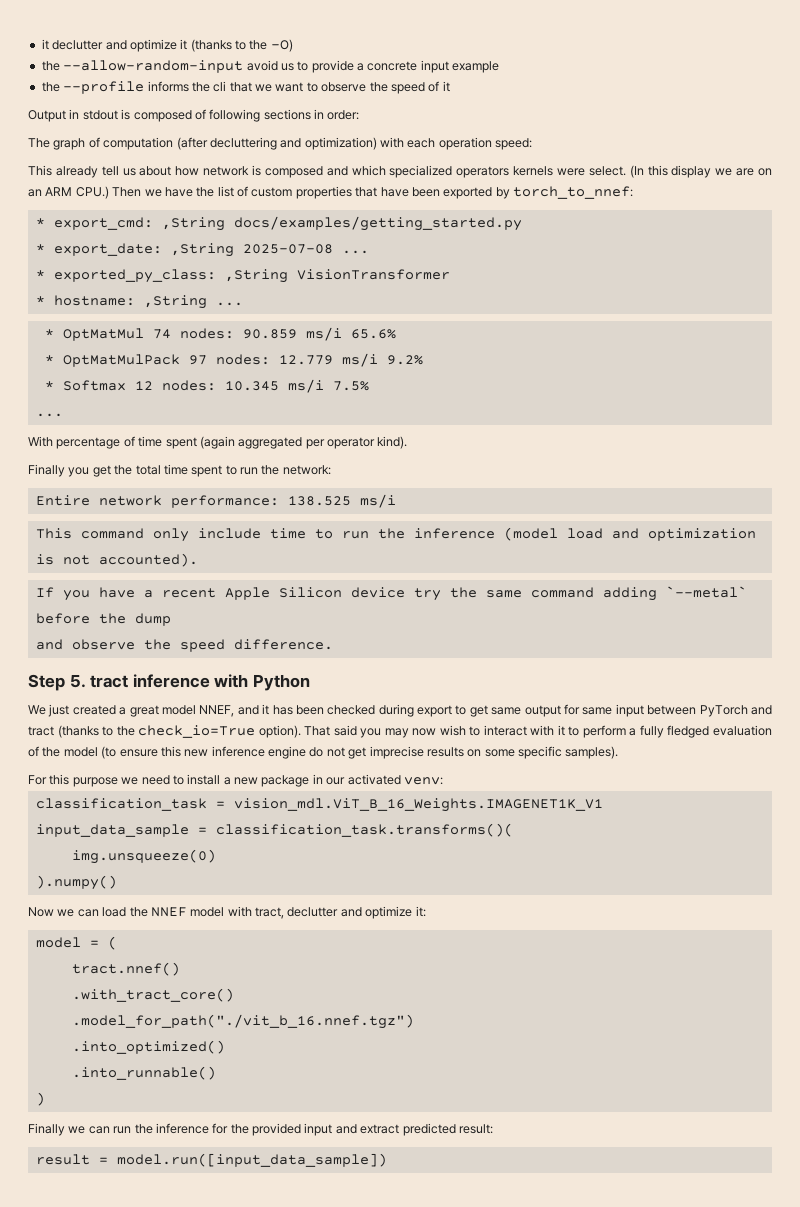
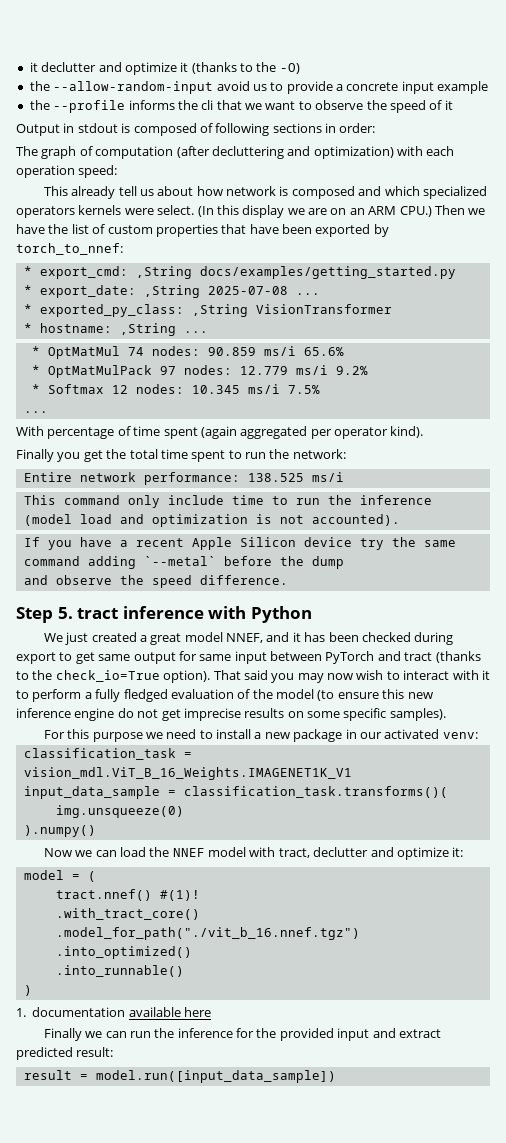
- tract.nnef()
+ tract.nnef() #(1)!
+ 1. documentation available here

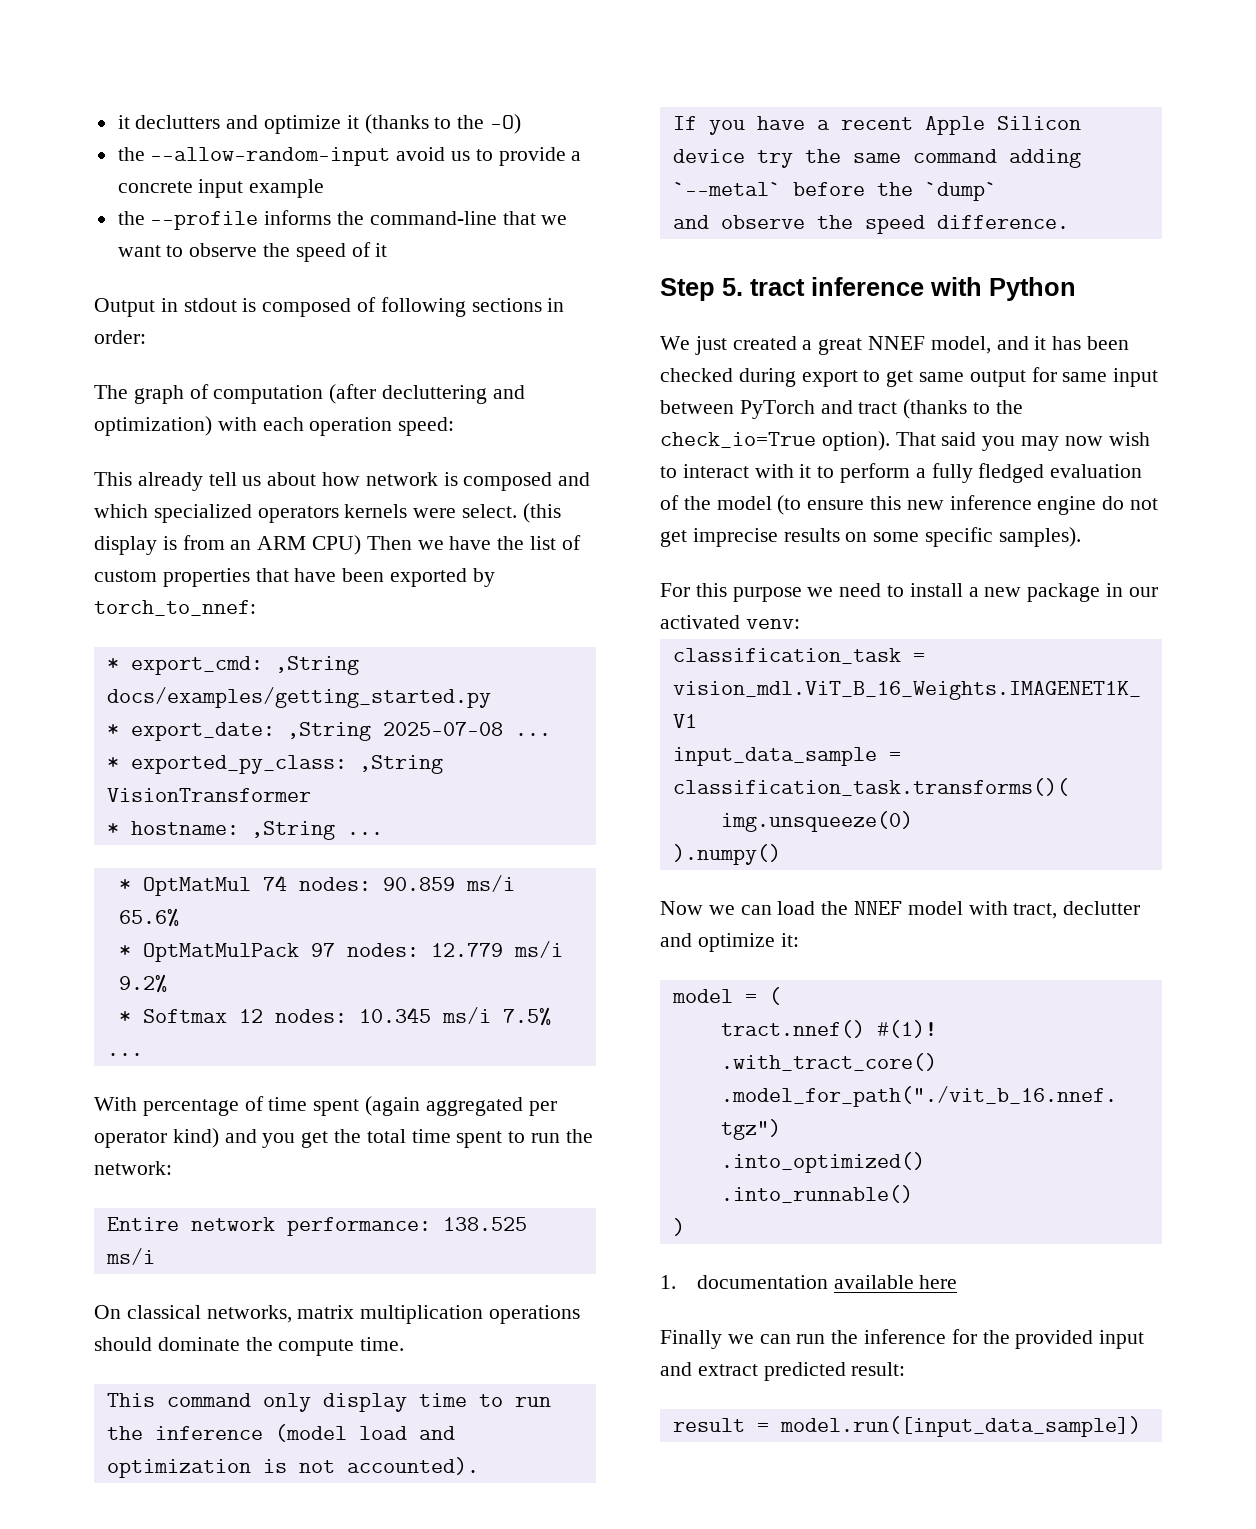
- it declutter and optimize it (thanks to the -O)
+ it declutters and optimize it (thanks to the -O)
- the --profile informs the cli that we want to observe the speed of it
+ the --profile informs the command-line that we want to observe the speed of it
- (In this display we are on an ARM CPU.) Then we have the list of custom properties that have been exported by torch_to_nnef:
+ (this display is from an ARM CPU) Then we have the list of custom properties that have been exported by torch_to_nnef:
- With percentage of time spent (again aggregated per operator kind).
- Finally you get the total time spent to run the network:
+ With percentage of time spent (again aggregated per operator kind) and you get the total time spent to run the network:
+ On classical networks, matrix multiplication operations should dominate the compute time.
- This command only include time to run the inference (model load and optimization is not accounted).
+ This command only display time to run the inference (model load and optimization is not accounted).
- If you have a recent Apple Silicon device try the same command adding `--metal` before the dump
+ If you have a recent Apple Silicon device try the same command adding `--metal` before the `dump`
- We just created a great model NNEF, and it has been checked during export to get same output for same input between PyTorch and tract (thanks to the check_io=True option).
+ We just created a great NNEF model, and it has been checked during export to get same output for same input between PyTorch and tract (thanks to the check_io=True option).

